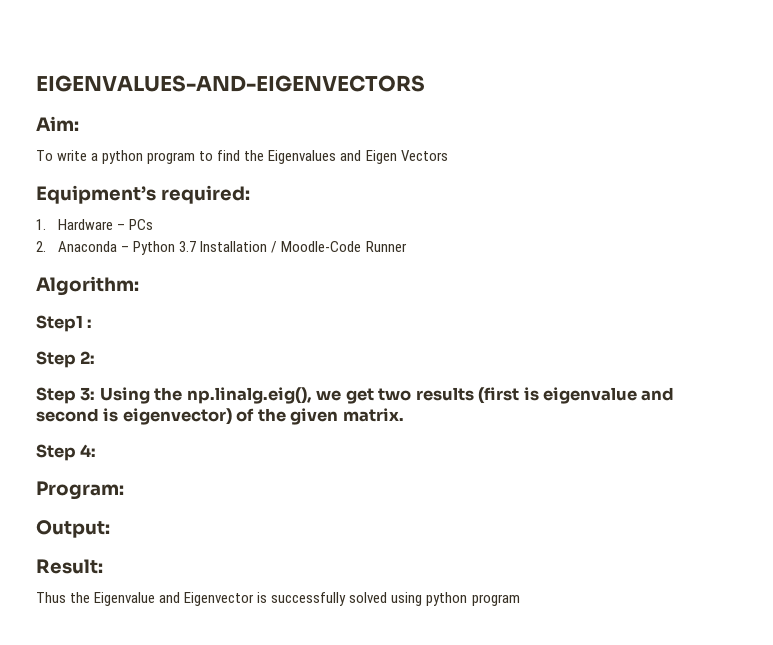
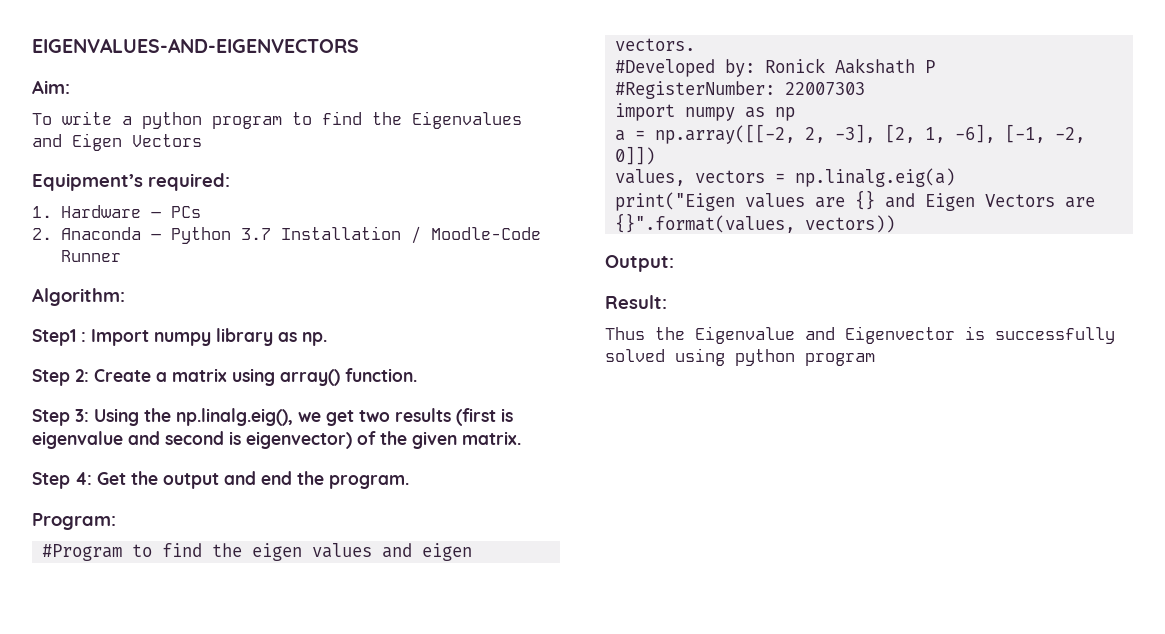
- Step1 :
- Step 2:
+ Step1 : Import numpy library as np.
+ Step 2: Create a matrix using array() function.
- Step 4:
+ Step 4: Get the output and end the program.
  Program:
+ #Program to find the eigen values and eigen vectors.
+ #Developed by: Ronick Aakshath P
+ #RegisterNumber: 22007303
+ import numpy as np
+ a = np.array([[-2, 2, -3], [2, 1, -6], [-1, -2, 0]])
+ values, vectors = np.linalg.eig(a)
+ print("Eigen values are {} and Eigen Vectors are {}".format(values, vectors))

